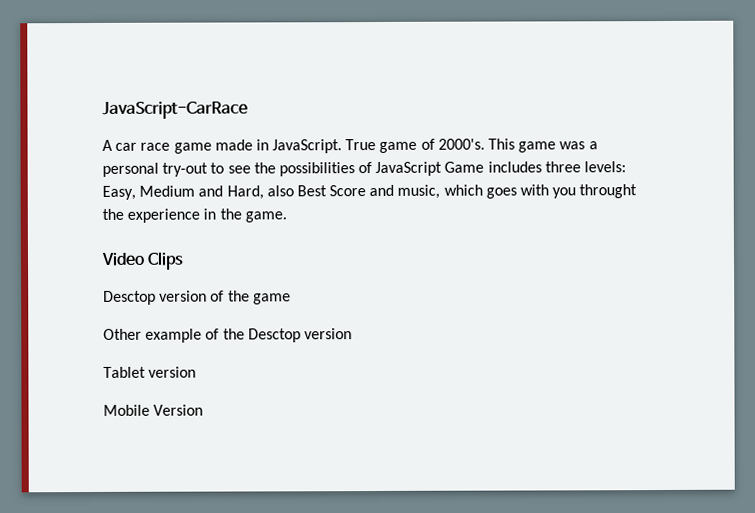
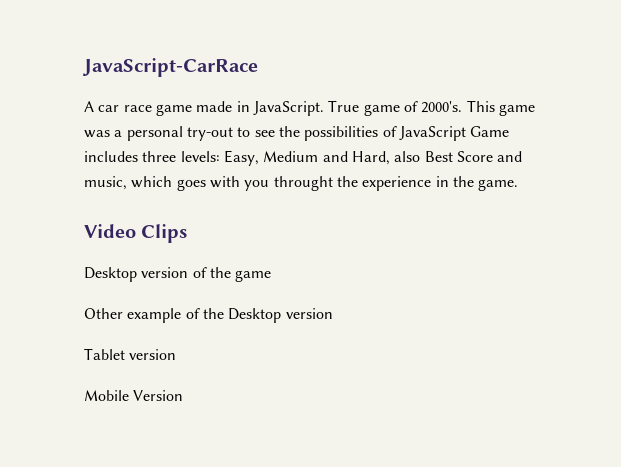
- Desctop version of the game
+ Desktop version of the game
- Other example of the Desctop version
+ Other example of the Desktop version

